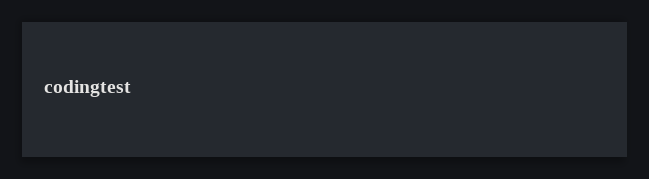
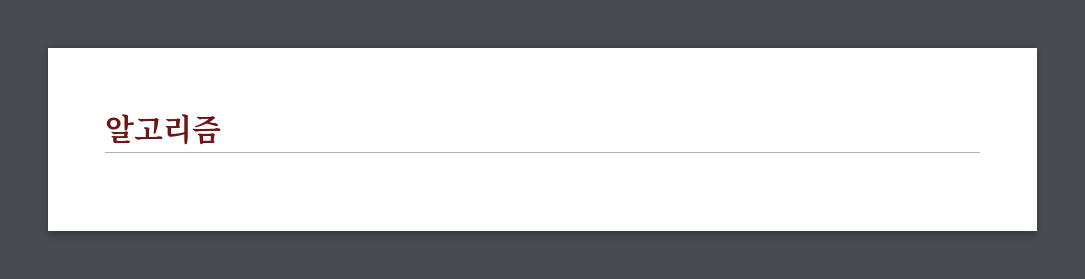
- codingtest
+ 알고리즘

